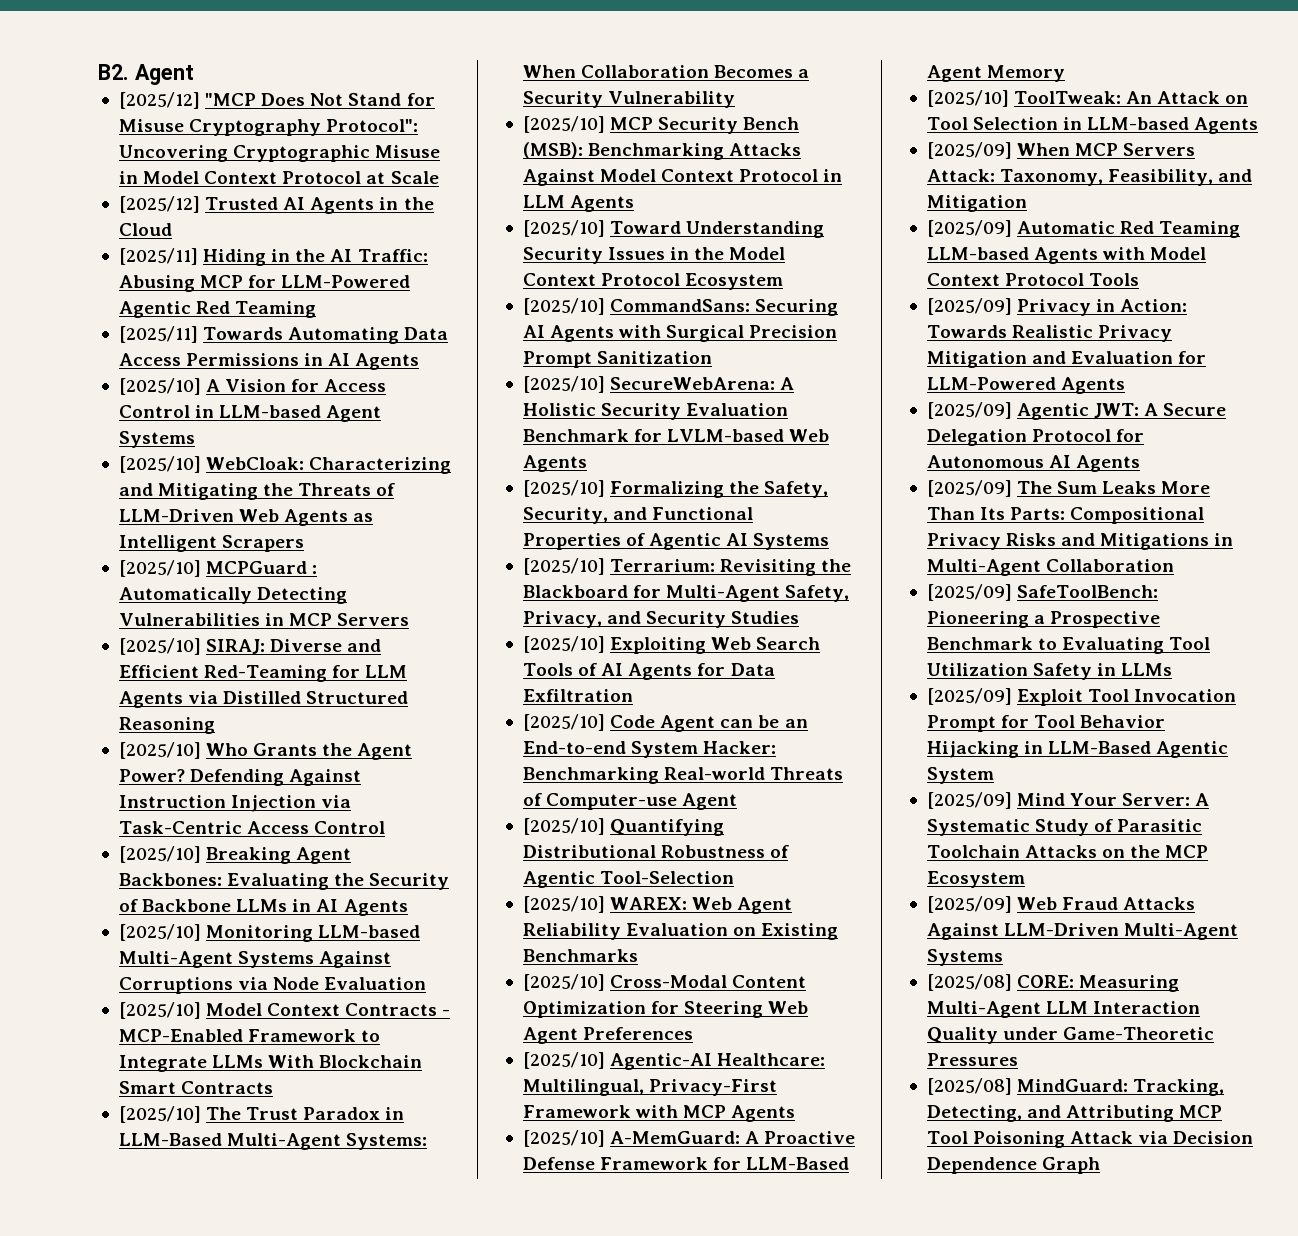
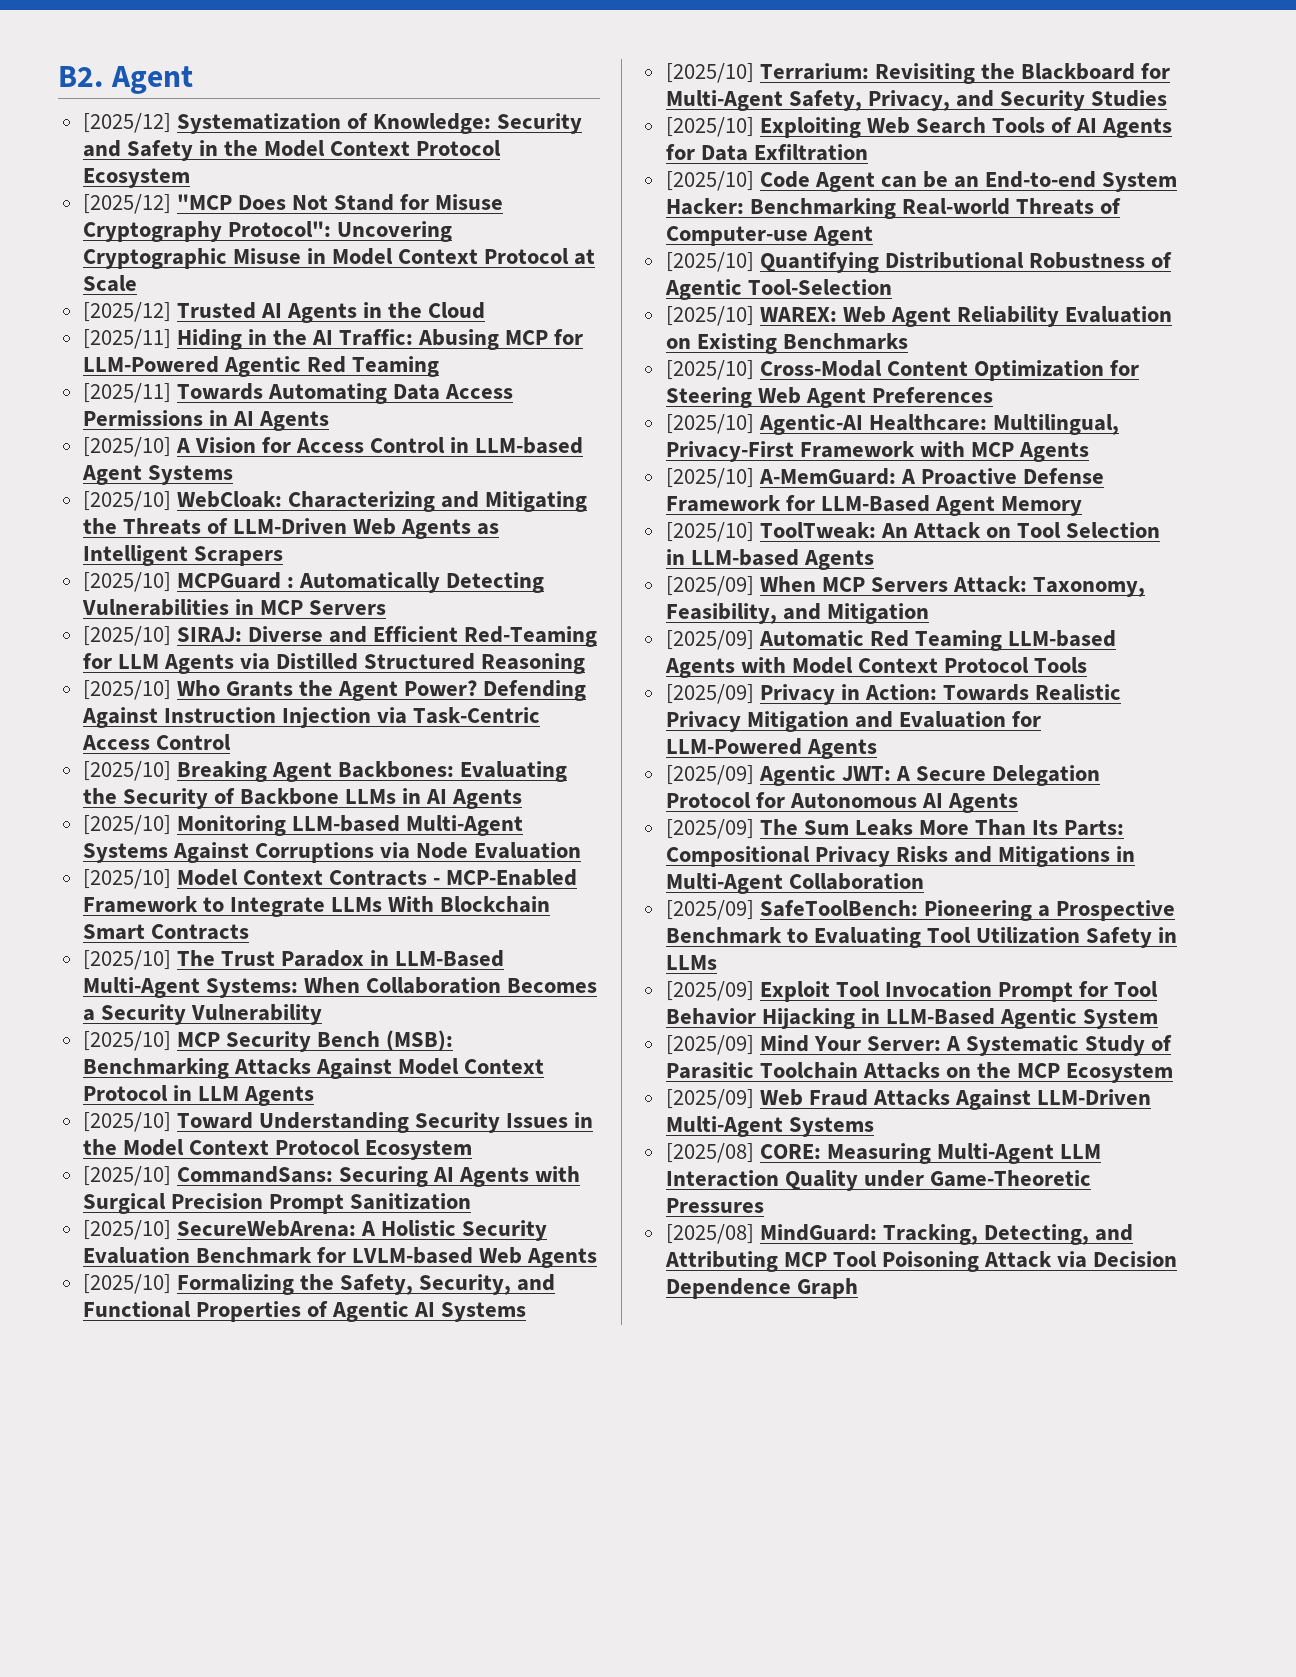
+ [2025/12] Systematization of Knowledge: Security and Safety in the Model Context Protocol Ecosystem

